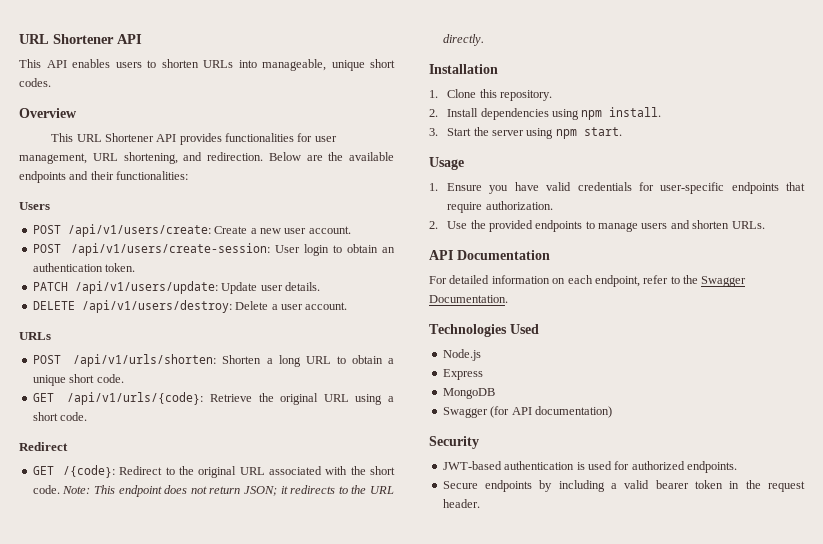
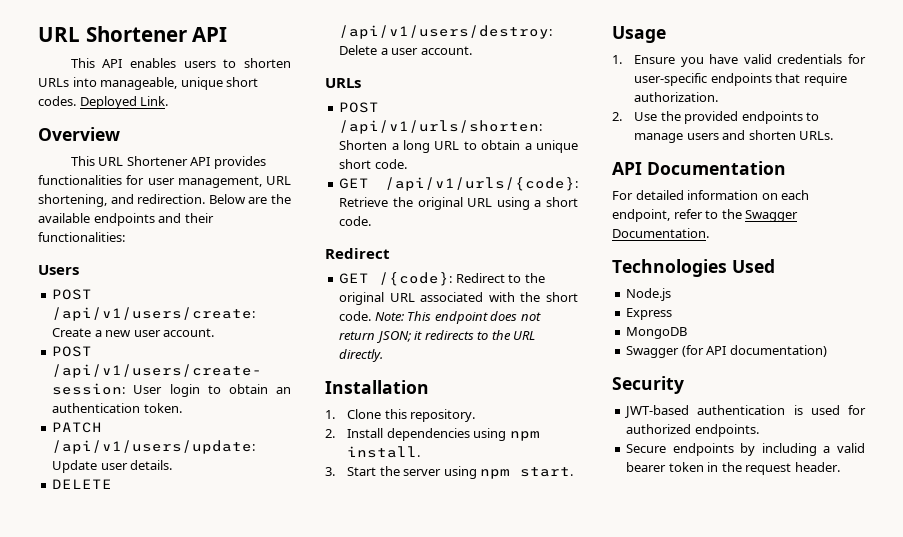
+ Deployed Link.

